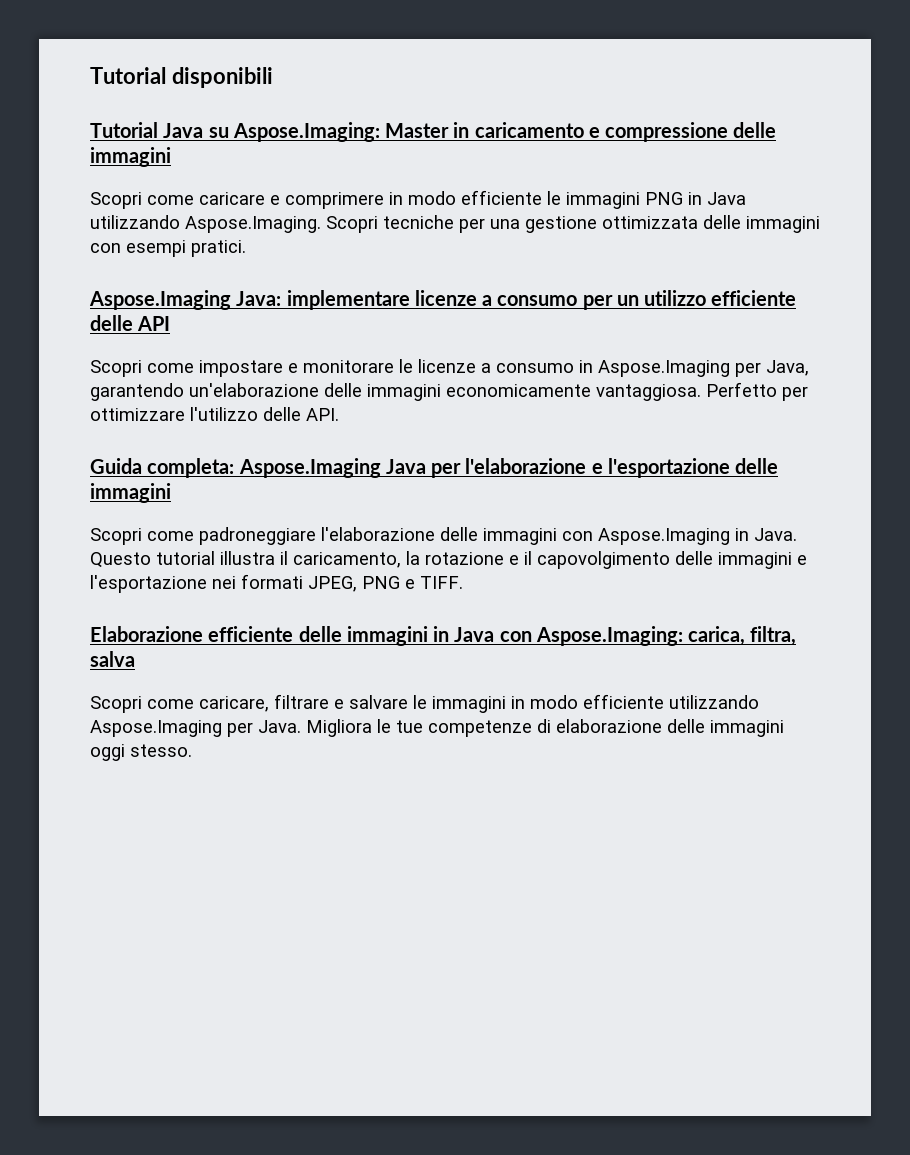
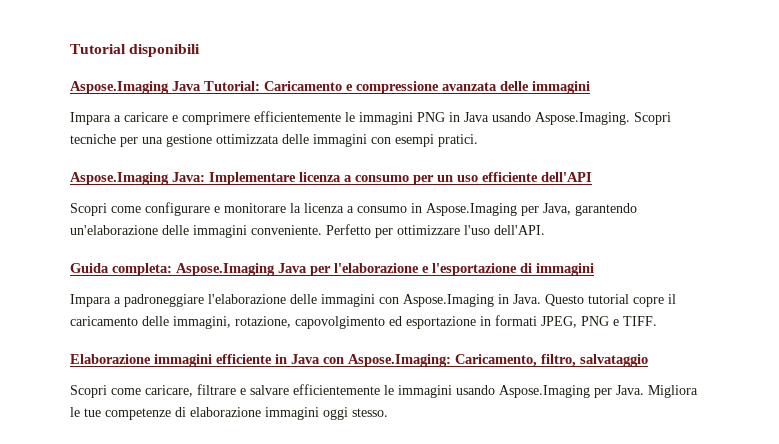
- Tutorial Java su Aspose.Imaging: Master in caricamento e compressione delle immagini
- Scopri come caricare e comprimere in modo efficiente le immagini PNG in Java utilizzando Aspose.Imaging. Scopri tecniche per una gestione ottimizzata delle immagini con esempi pratici.
+ Aspose.Imaging Java Tutorial: Caricamento e compressione avanzata delle immagini
+ Impara a caricare e comprimere efficientemente le immagini PNG in Java usando Aspose.Imaging. Scopri tecniche per una gestione ottimizzata delle immagini con esempi pratici.
- Aspose.Imaging Java: implementare licenze a consumo per un utilizzo efficiente delle API
- Scopri come impostare e monitorare le licenze a consumo in Aspose.Imaging per Java, garantendo un'elaborazione delle immagini economicamente vantaggiosa.
+ Aspose.Imaging Java: Implementare licenza a consumo per un uso efficiente dell'API
+ Scopri come configurare e monitorare la licenza a consumo in Aspose.Imaging per Java, garantendo un'elaborazione delle immagini conveniente.
- Perfetto per ottimizzare l'utilizzo delle API.
+ Perfetto per ottimizzare l'uso dell'API.
- Guida completa: Aspose.Imaging Java per l'elaborazione e l'esportazione delle immagini
- Scopri come padroneggiare l'elaborazione delle immagini con Aspose.Imaging in Java.
+ Guida completa: Aspose.Imaging Java per l'elaborazione e l'esportazione di immagini
+ Impara a padroneggiare l'elaborazione delle immagini con Aspose.Imaging in Java.
- Questo tutorial illustra il caricamento, la rotazione e il capovolgimento delle immagini e l'esportazione nei formati JPEG, PNG e TIFF.
+ Questo tutorial copre il caricamento delle immagini, rotazione, capovolgimento ed esportazione in formati JPEG, PNG e TIFF.
- Elaborazione efficiente delle immagini in Java con Aspose.Imaging: carica, filtra, salva
+ Elaborazione immagini efficiente in Java con Aspose.Imaging: Caricamento, filtro, salvataggio
- Scopri come caricare, filtrare e salvare le immagini in modo efficiente utilizzando Aspose.Imaging per Java.
+ Scopri come caricare, filtrare e salvare efficientemente le immagini usando Aspose.Imaging per Java.
- Migliora le tue competenze di elaborazione delle immagini oggi stesso.
+ Migliora le tue competenze di elaborazione immagini oggi stesso.

